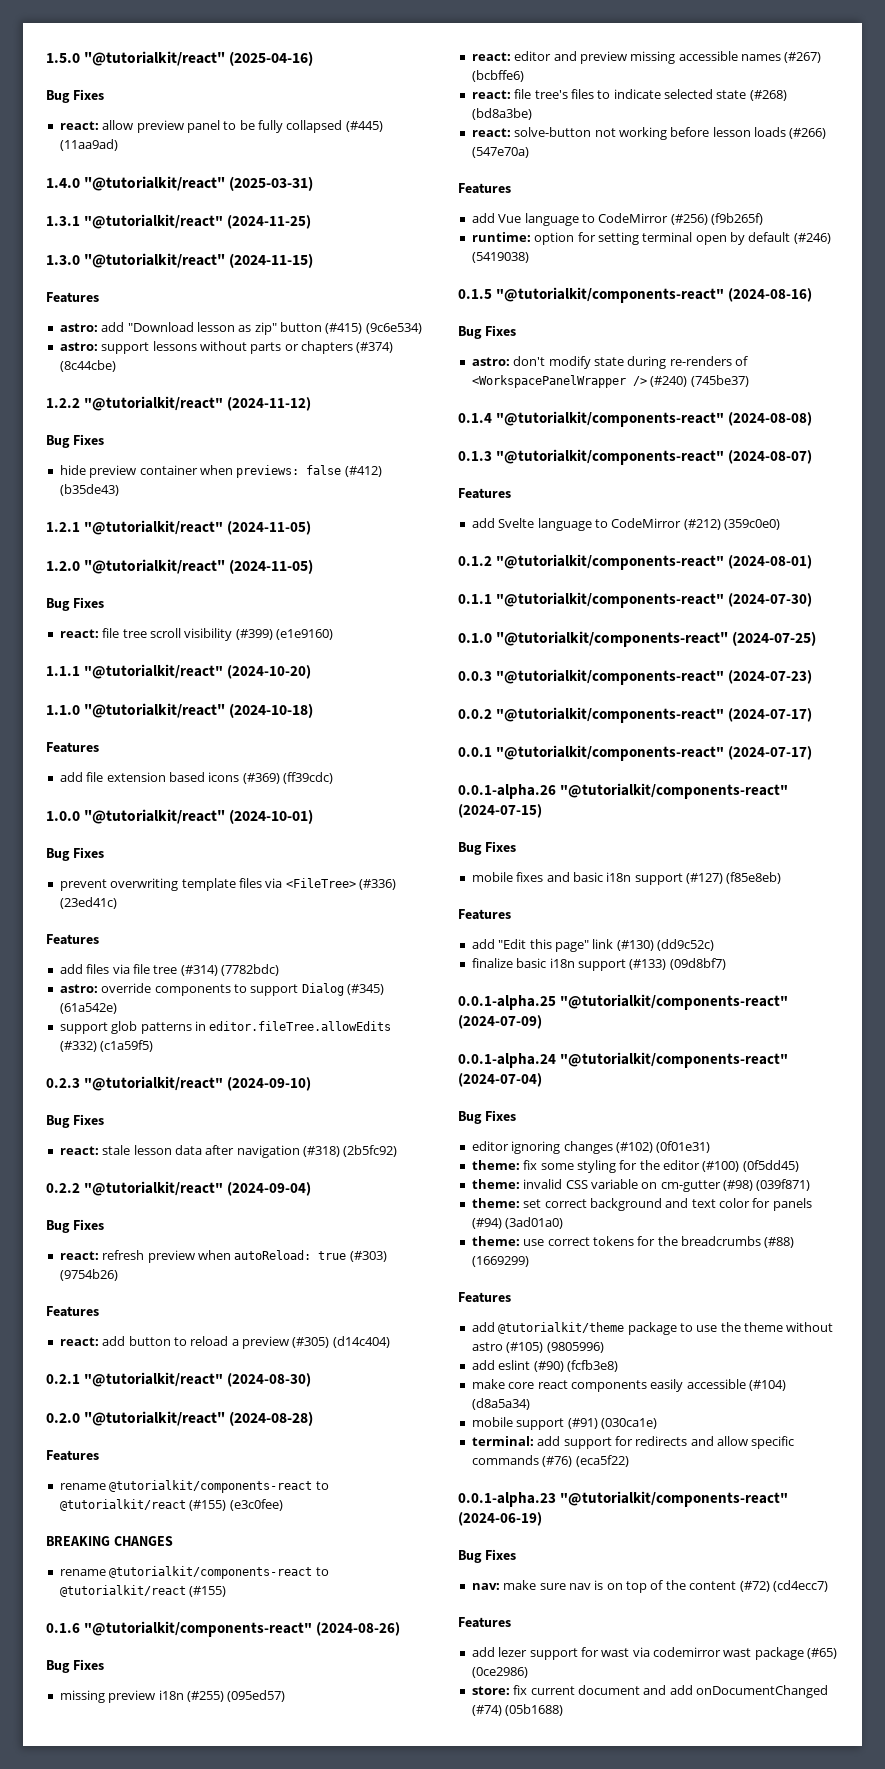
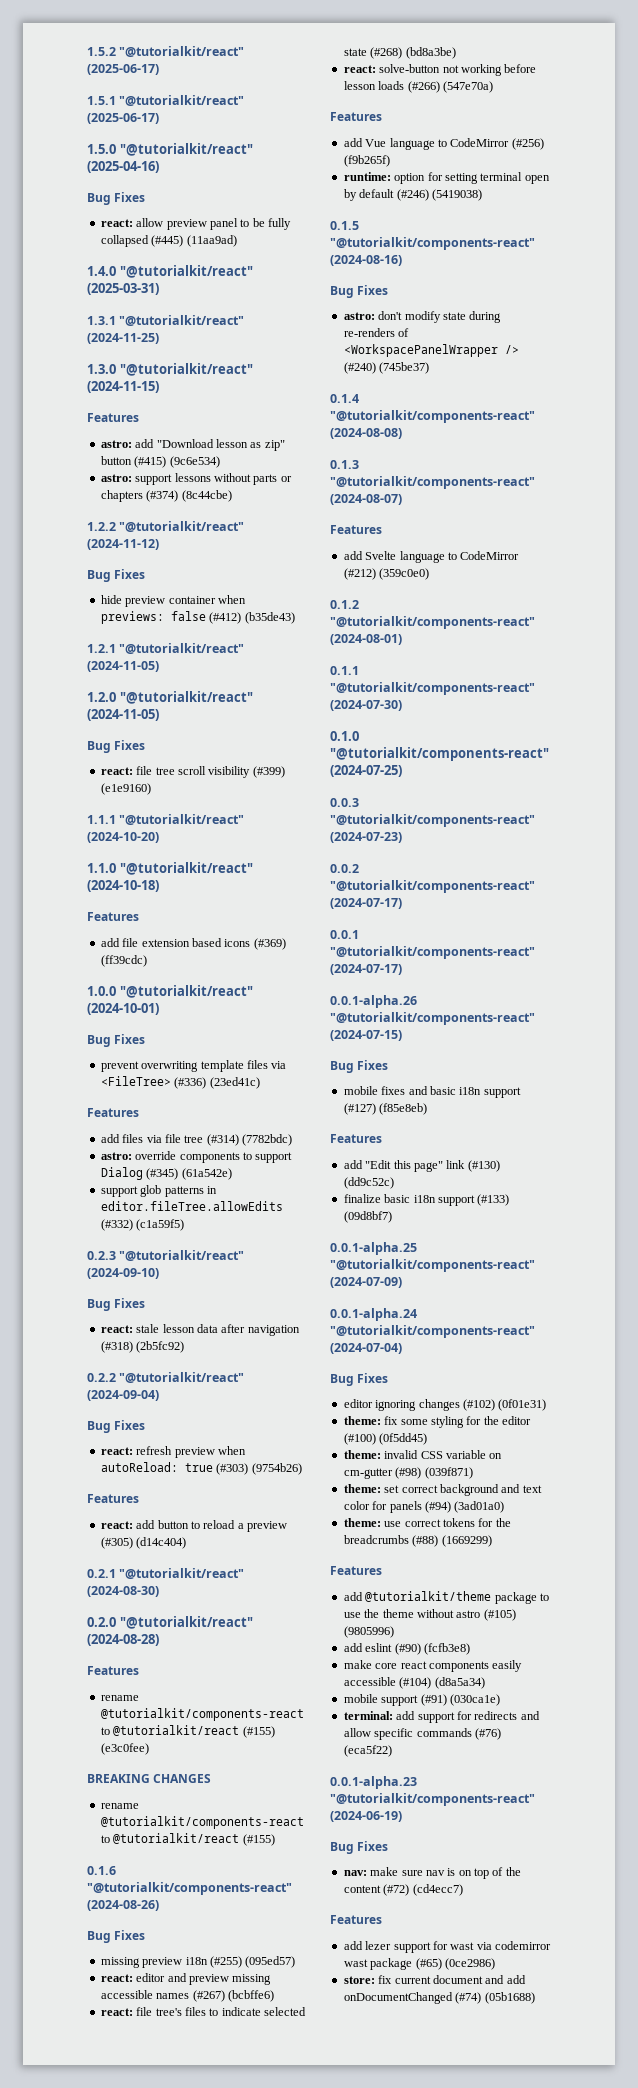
+ 1.5.2 "@tutorialkit/react" (2025-06-17)
+ 1.5.1 "@tutorialkit/react" (2025-06-17)

